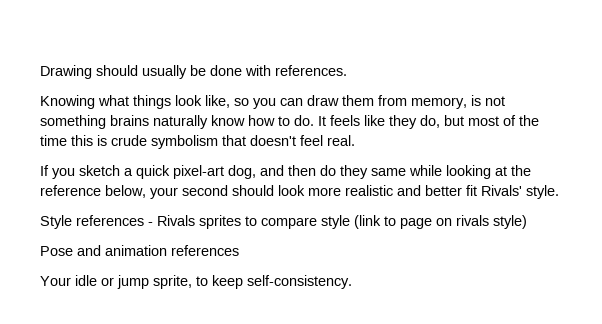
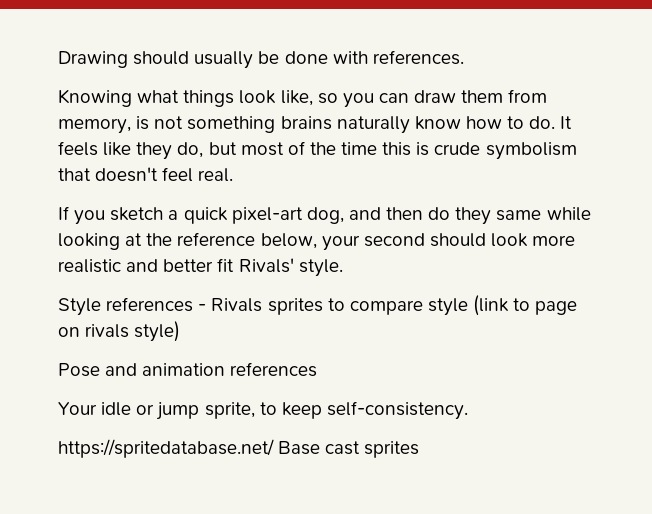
+ https://spritedatabase.net/ Base cast sprites

